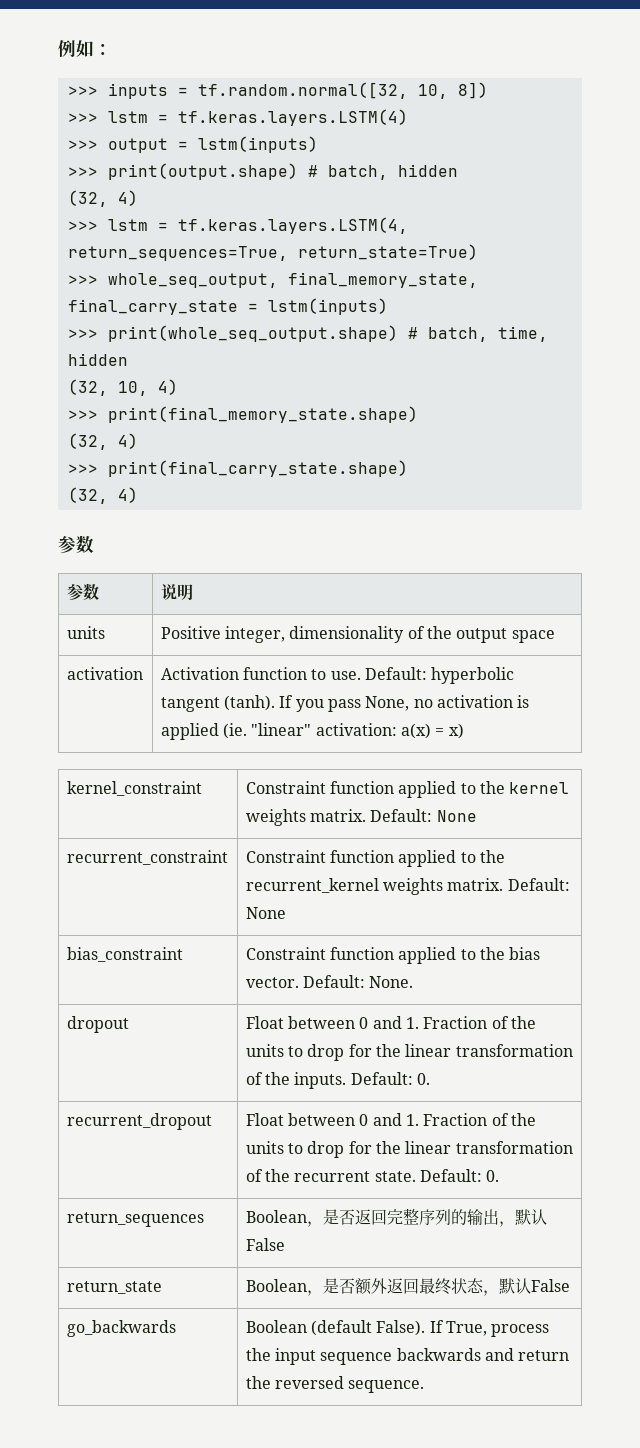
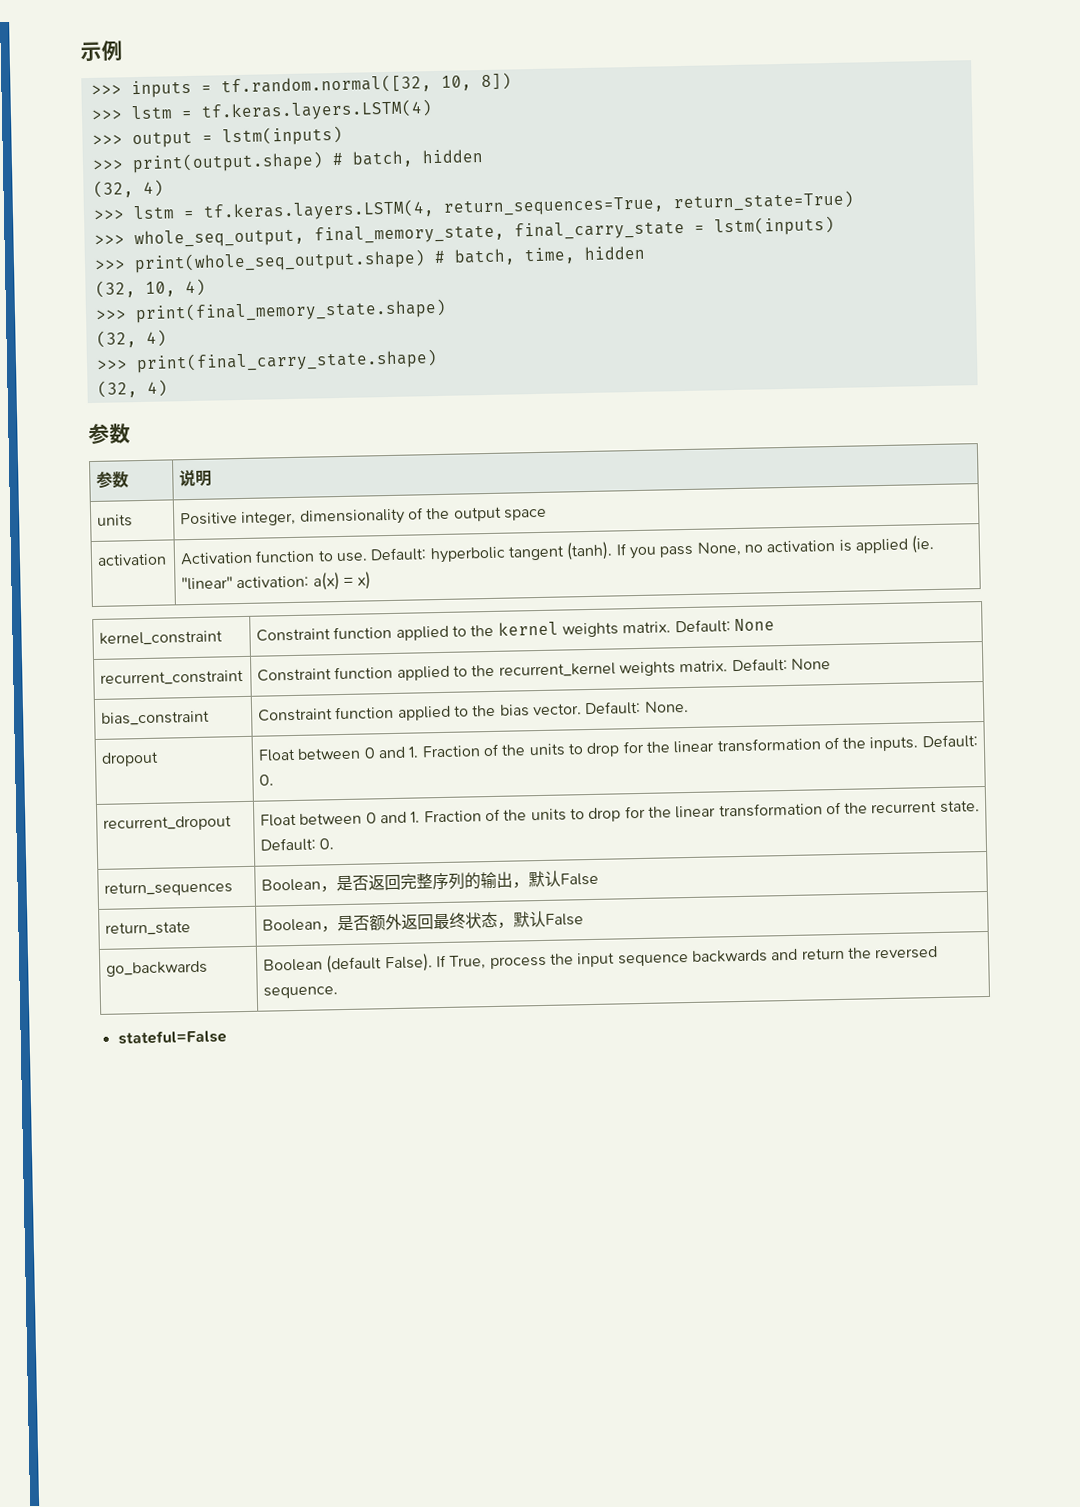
- 例如：
+ 示例
+ stateful=False

